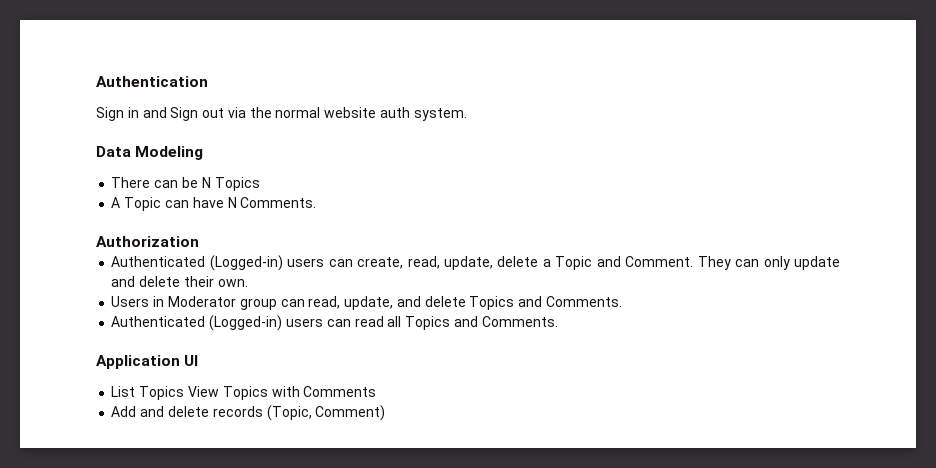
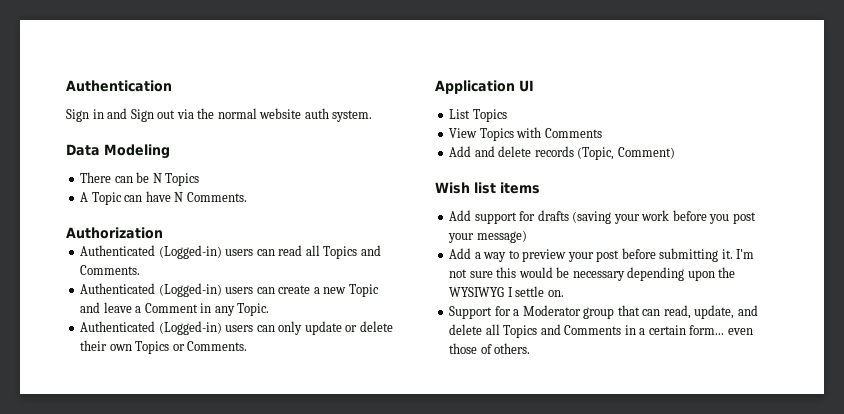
- Authenticated (Logged-in) users can create, read, update, delete a Topic and Comment. They can only update and delete their own.
- Users in Moderator group can read, update, and delete Topics and Comments.
+ Authenticated (Logged-in) users can read all Topics and Comments.
- Authenticated (Logged-in) users can read all Topics and Comments.
+ Authenticated (Logged-in) users can create a new Topic and leave a Comment in any Topic.
+ Authenticated (Logged-in) users can only update or delete their own Topics or Comments.
- List Topics View Topics with Comments
+ List Topics
+ View Topics with Comments
+ Wish list items
+ Add support for drafts (saving your work before you post your message)
+ Add a way to preview your post before submitting it. I'm not sure this would be necessary depending upon the WYSIWYG I settle on.
+ Support for a Moderator group that can read, update, and delete all Topics and Comments in a certain form... even those of others.

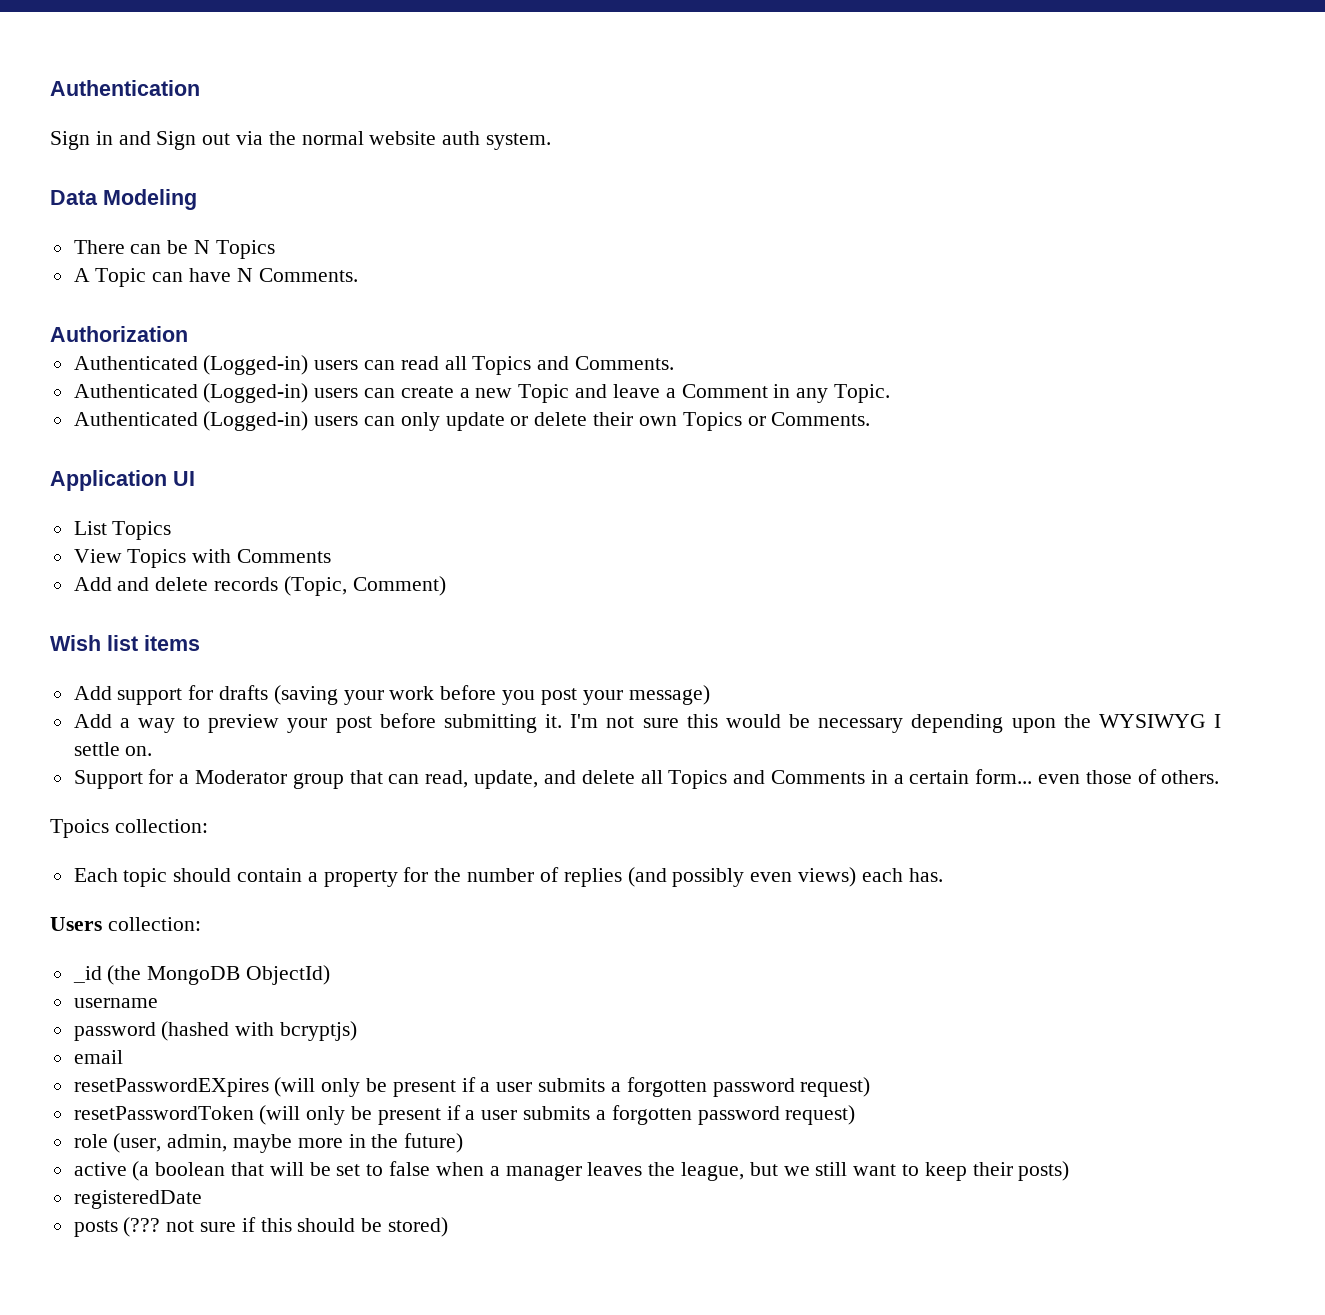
+ Tpoics collection:
+ Each topic should contain a property for the number of replies (and possibly even views) each has.
+ Users collection:
+ _id (the MongoDB ObjectId)
+ username
+ password (hashed with bcryptjs)
+ email
+ resetPasswordEXpires (will only be present if a user submits a forgotten password request)
+ resetPasswordToken (will only be present if a user submits a forgotten password request)
+ role (user, admin, maybe more in the future)
+ active (a boolean that will be set to false when a manager leaves the league, but we still want to keep their posts)
+ registeredDate
+ posts (??? not sure if this should be stored)

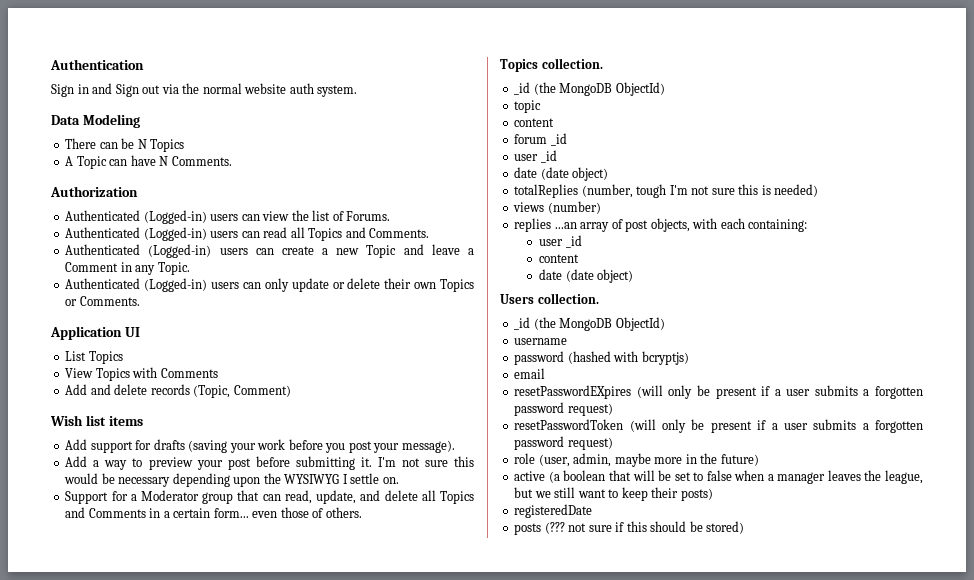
+ Authenticated (Logged-in) users can view the list of Forums.
- Add support for drafts (saving your work before you post your message)
+ Add support for drafts (saving your work before you post your message).
- Tpoics collection:
- Each topic should contain a property for the number of replies (and possibly even views) each has.
+ Topics collection.
+ _id (the MongoDB ObjectId)
+ topic
+ content
+ forum _id
+ user _id
+ date (date object)
+ totalReplies (number, tough I'm not sure this is needed)
+ views (number)
+ replies ...an array of post objects, with each containing:
+ user _id
+ content
+ date (date object)
- Users collection:
+ Users collection.

